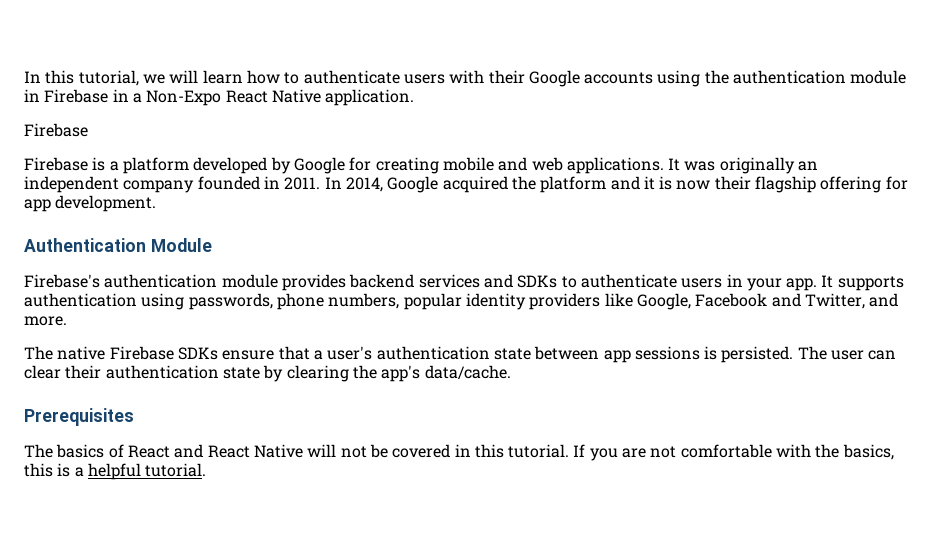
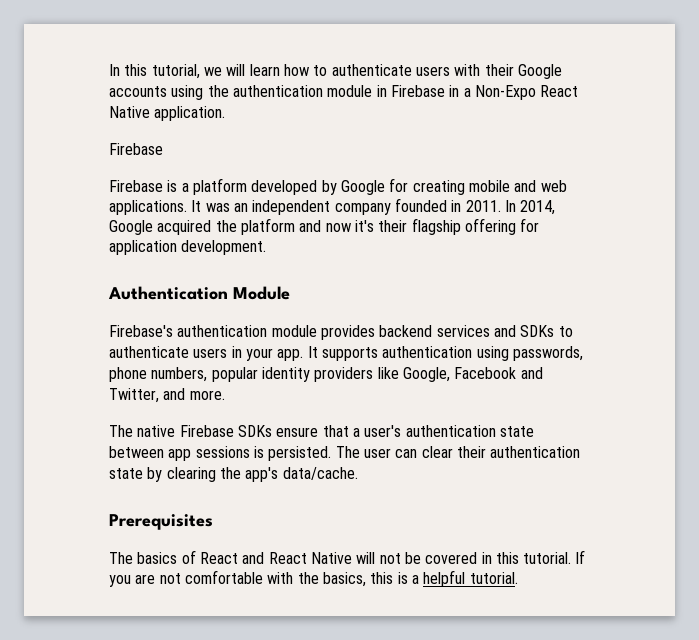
- It was originally an independent company founded in 2011.
+ It was an independent company founded in 2011.
- In 2014, Google acquired the platform and it is now their flagship offering for app development.
+ In 2014, Google acquired the platform and now it's their flagship offering for application development.

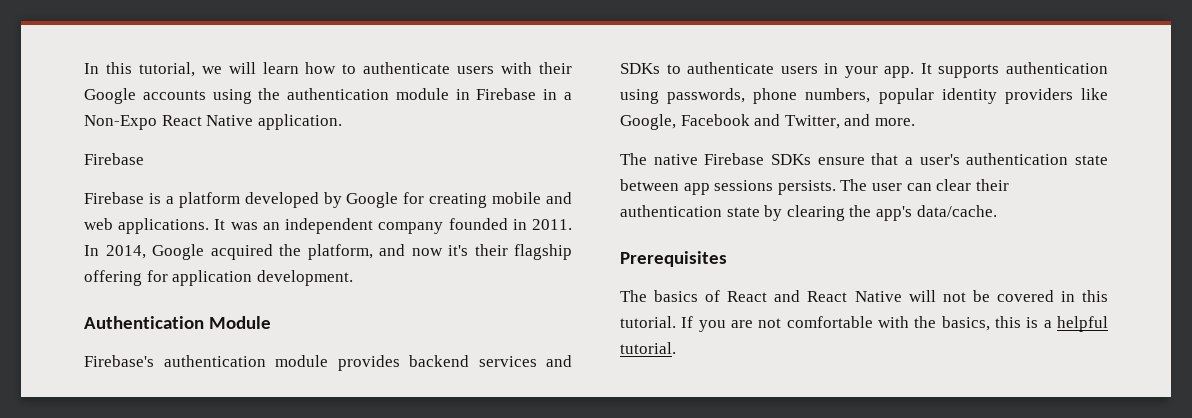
- In 2014, Google acquired the platform and now it's their flagship offering for application development.
+ In 2014, Google acquired the platform, and now it's their flagship offering for application development.
- The native Firebase SDKs ensure that a user's authentication state between app sessions is persisted.
+ The native Firebase SDKs ensure that a user's authentication state between app sessions persists.

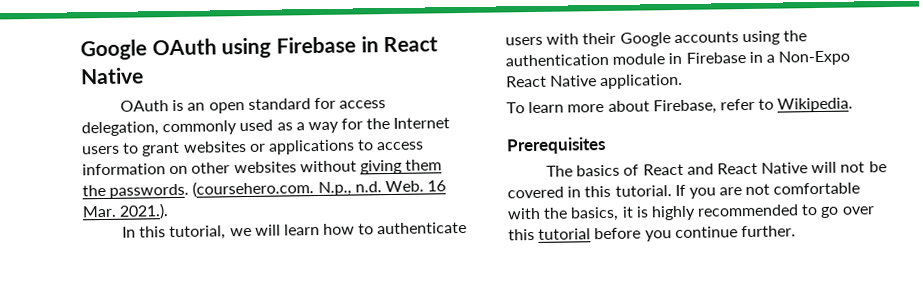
+ Google OAuth using Firebase in React Native
+ OAuth is an open standard for access delegation, commonly used as a way for the Internet users to grant websites or applications to access information on other websites without giving them the passwords. (coursehero.com. N.p., n.d. Web. 16 Mar. 2021.).
  In this tutorial, we will learn how to authenticate users with their Google accounts using the authentication module in Firebase in a Non-Expo React Native application.
- Firebase
- Firebase is a platform developed by Google for creating mobile and web applications. It was an independent company founded in 2011. In 2014, Google acquired the platform, and now it's their flagship offering for application development.
- Authentication Module
- Firebase's authentication module provides backend services and SDKs to authenticate users in your app. It supports authentication using passwords, phone numbers, popular identity providers like Google, Facebook and Twitter, and more.
- The native Firebase SDKs ensure that a user's authentication state between app sessions persists. The user can clear their authentication state by clearing the app's data/cache.
+ To learn more about Firebase, refer to Wikipedia.
- If you are not comfortable with the basics, this is a helpful tutorial.
+ If you are not comfortable with the basics, it is highly recommended to go over this tutorial before you continue further.

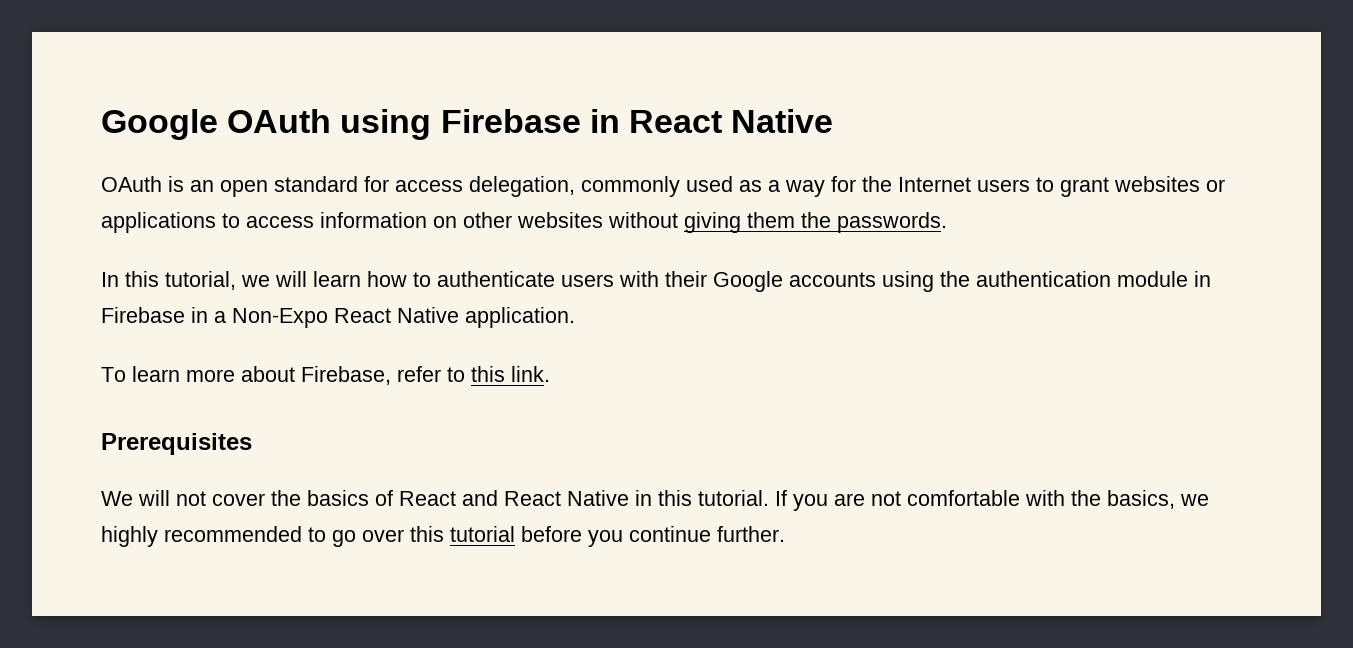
- (coursehero.com. N.p., n.d. Web. 16 Mar. 2021.).
- To learn more about Firebase, refer to Wikipedia.
+ To learn more about Firebase, refer to this link.
- The basics of React and React Native will not be covered in this tutorial.
+ We will not cover the basics of React and React Native in this tutorial.
- If you are not comfortable with the basics, it is highly recommended to go over this tutorial before you continue further.
+ If you are not comfortable with the basics, we highly recommended to go over this tutorial before you continue further.

